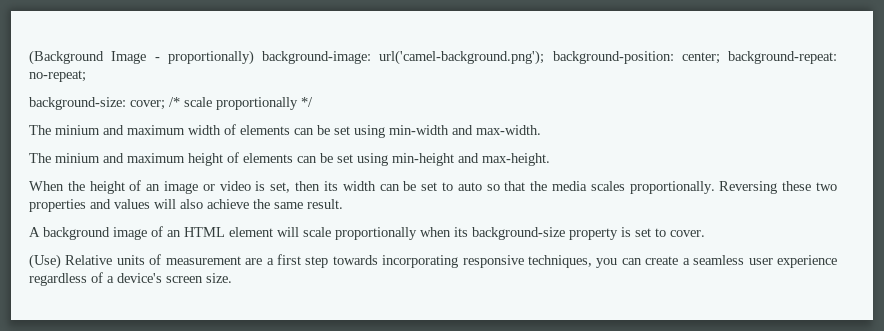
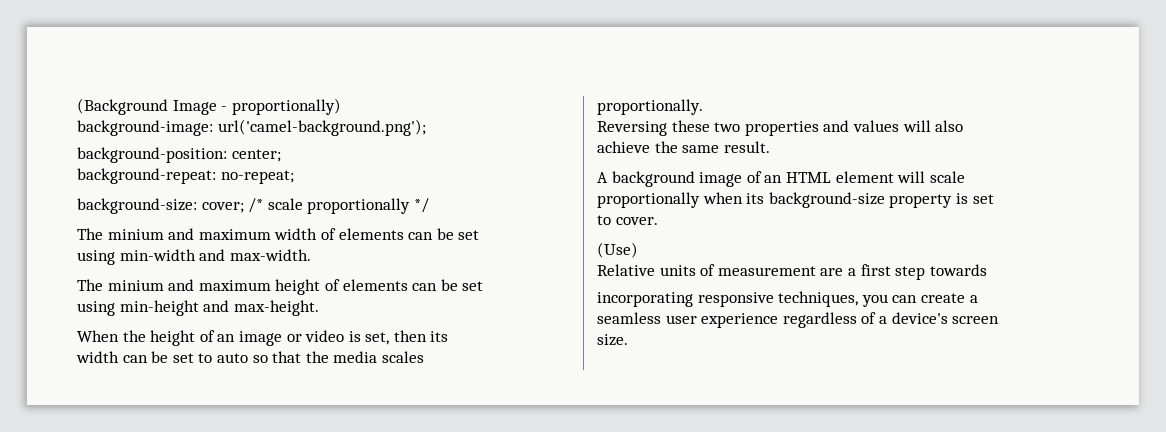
- (Background Image - proportionally) background-image: url('camel-background.png'); background-position: center; background-repeat: no-repeat;
+ (Background Image - proportionally)
+ background-image: url('camel-background.png');
+ background-position: center;
+ background-repeat: no-repeat;
- The minium and maximum width of elements can be set using min-width and max-width.
+ The minium and maximum width of elements can be set
+ using min-width and max-width.
- The minium and maximum height of elements can be set using min-height and max-height.
+ The minium and maximum height of elements can be set
+ using min-height and max-height.
- When the height of an image or video is set, then its width can be set to auto so that the media scales proportionally. Reversing these two properties and values will also achieve the same result.
+ When the height of an image or video is set, then its
+ width can be set to auto so that the media scales
+ proportionally.
+ Reversing these two properties and values will also
+ achieve the same result.
- A background image of an HTML element will scale proportionally when its background-size property is set to cover.
+ A background image of an HTML element will scale
+ proportionally when its background-size property is set
+ to cover.
- (Use) Relative units of measurement are a first step towards incorporating responsive techniques, you can create a seamless user experience regardless of a device's screen size.
+ (Use)
+ Relative units of measurement are a first step towards
+ incorporating responsive techniques, you can create a
+ seamless user experience regardless of a device's screen
+ size.

